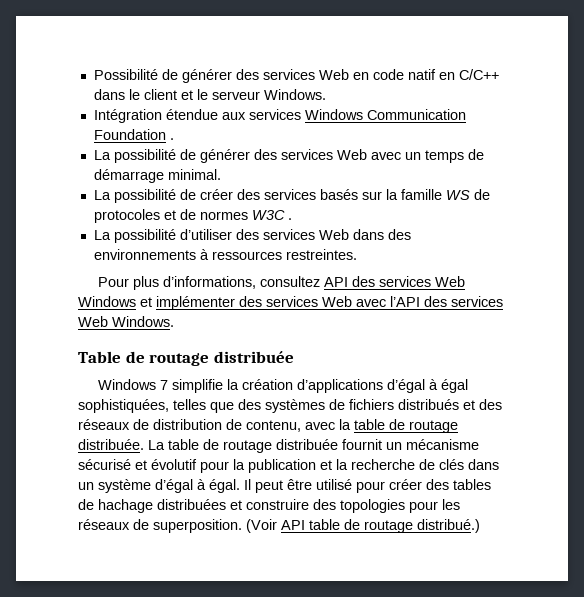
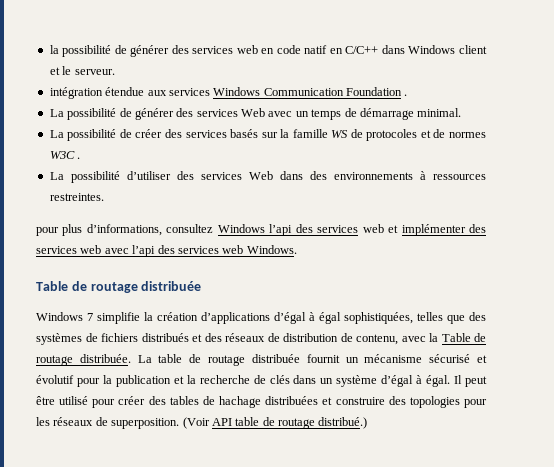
- Possibilité de générer des services Web en code natif en C/C++ dans le client et le serveur Windows.
- Intégration étendue aux services Windows Communication Foundation .
+ la possibilité de générer des services web en code natif en C/C++ dans Windows client et le serveur.
+ intégration étendue aux services Windows Communication Foundation .
- Pour plus d’informations, consultez API des services Web Windows et implémenter des services Web avec l’API des services Web Windows.
+ pour plus d’informations, consultez Windows l’api des services web et implémenter des services web avec l’api des services web Windows.
- Windows 7 simplifie la création d’applications d’égal à égal sophistiquées, telles que des systèmes de fichiers distribués et des réseaux de distribution de contenu, avec la table de routage distribuée.
+ Windows 7 simplifie la création d’applications d’égal à égal sophistiquées, telles que des systèmes de fichiers distribués et des réseaux de distribution de contenu, avec la Table de routage distribuée.

